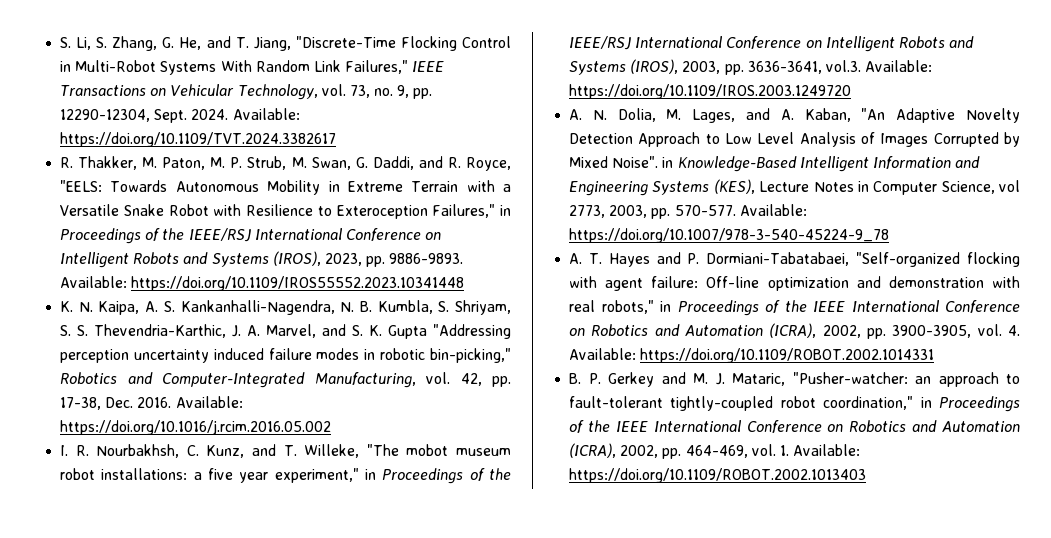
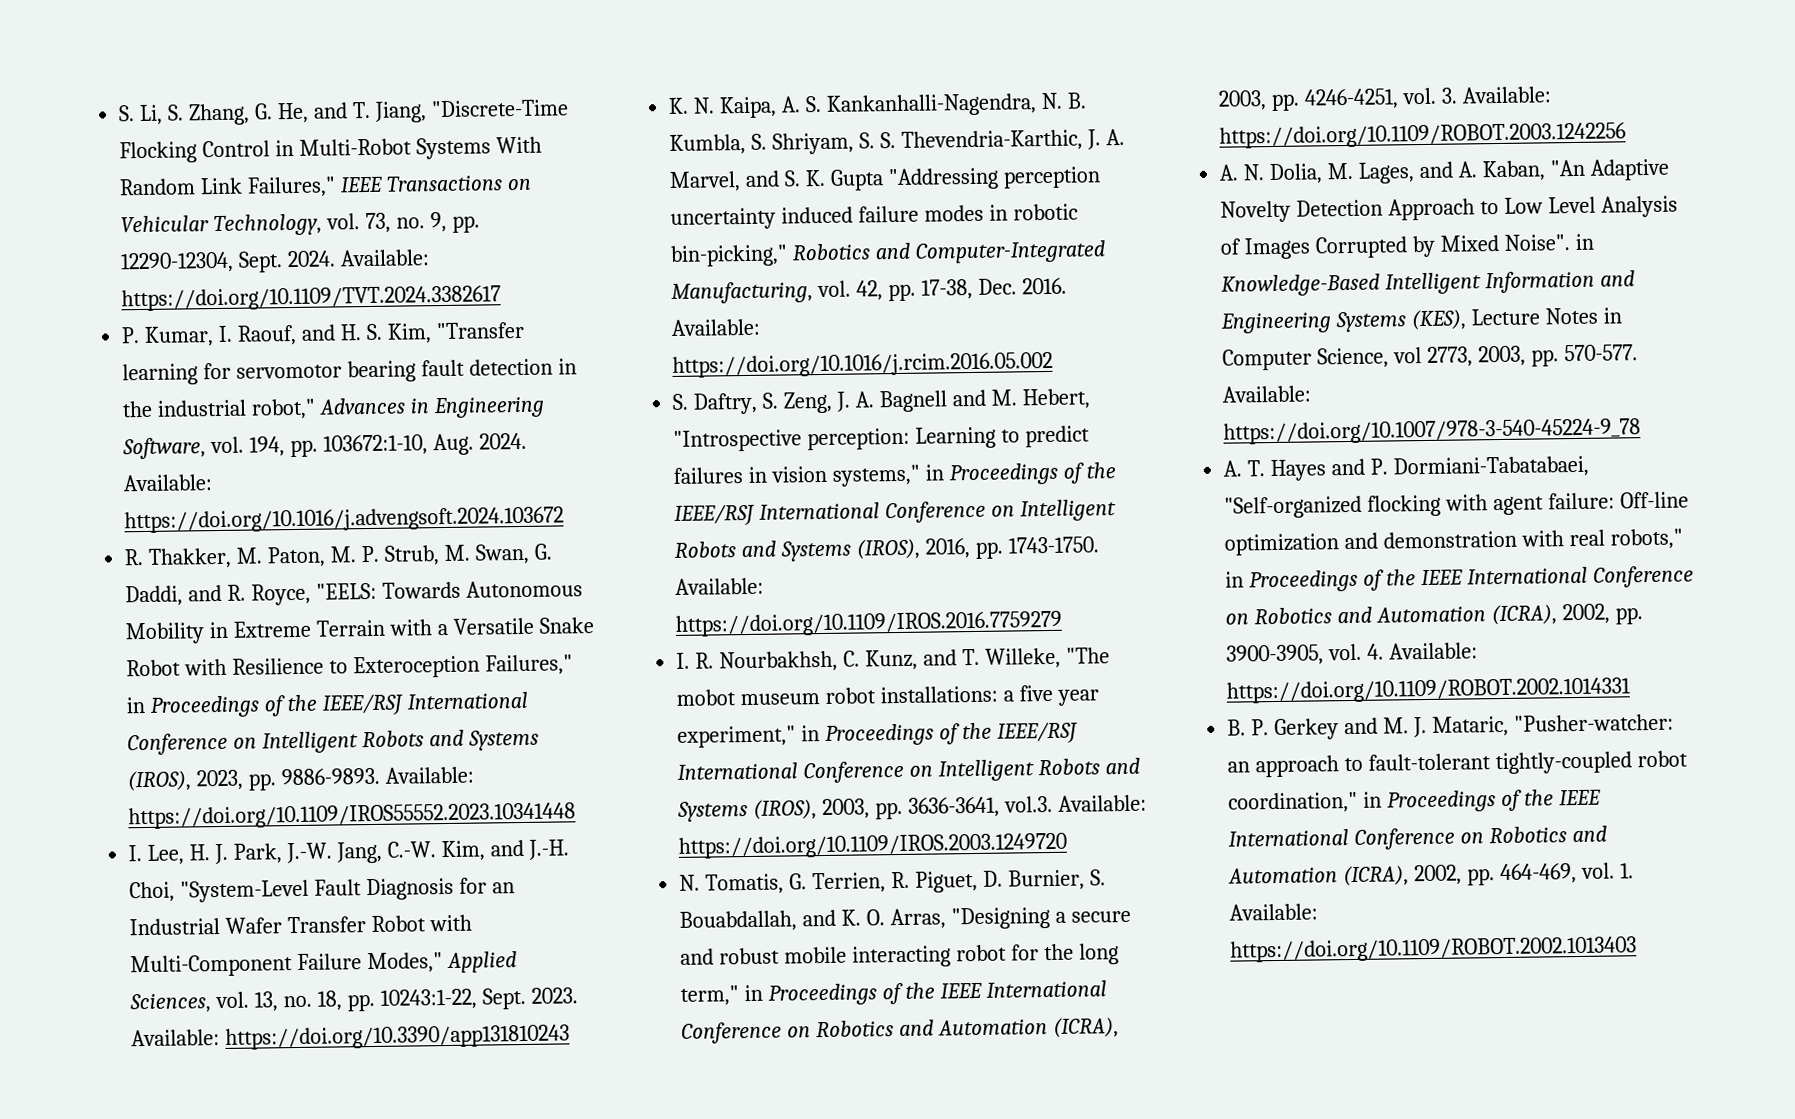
+ P. Kumar, I. Raouf, and H. S. Kim, "Transfer learning for servomotor bearing fault detection in the industrial robot," Advances in Engineering Software, vol. 194, pp. 103672:1-10, Aug. 2024. Available: https://doi.org/10.1016/j.advengsoft.2024.103672
+ I. Lee, H. J. Park, J.-W. Jang, C.-W. Kim, and J.-H. Choi, "System-Level Fault Diagnosis for an Industrial Wafer Transfer Robot with Multi-Component Failure Modes," Applied Sciences, vol. 13, no. 18, pp. 10243:1-22, Sept. 2023. Available: https://doi.org/10.3390/app131810243
+ S. Daftry, S. Zeng, J. A. Bagnell and M. Hebert, "Introspective perception: Learning to predict failures in vision systems," in Proceedings of the IEEE/RSJ International Conference on Intelligent Robots and Systems (IROS), 2016, pp. 1743-1750. Available: https://doi.org/10.1109/IROS.2016.7759279
+ N. Tomatis, G. Terrien, R. Piguet, D. Burnier, S. Bouabdallah, and K. O. Arras, "Designing a secure and robust mobile interacting robot for the long term," in Proceedings of the IEEE International Conference on Robotics and Automation (ICRA), 2003, pp. 4246-4251, vol. 3. Available: https://doi.org/10.1109/ROBOT.2003.1242256

